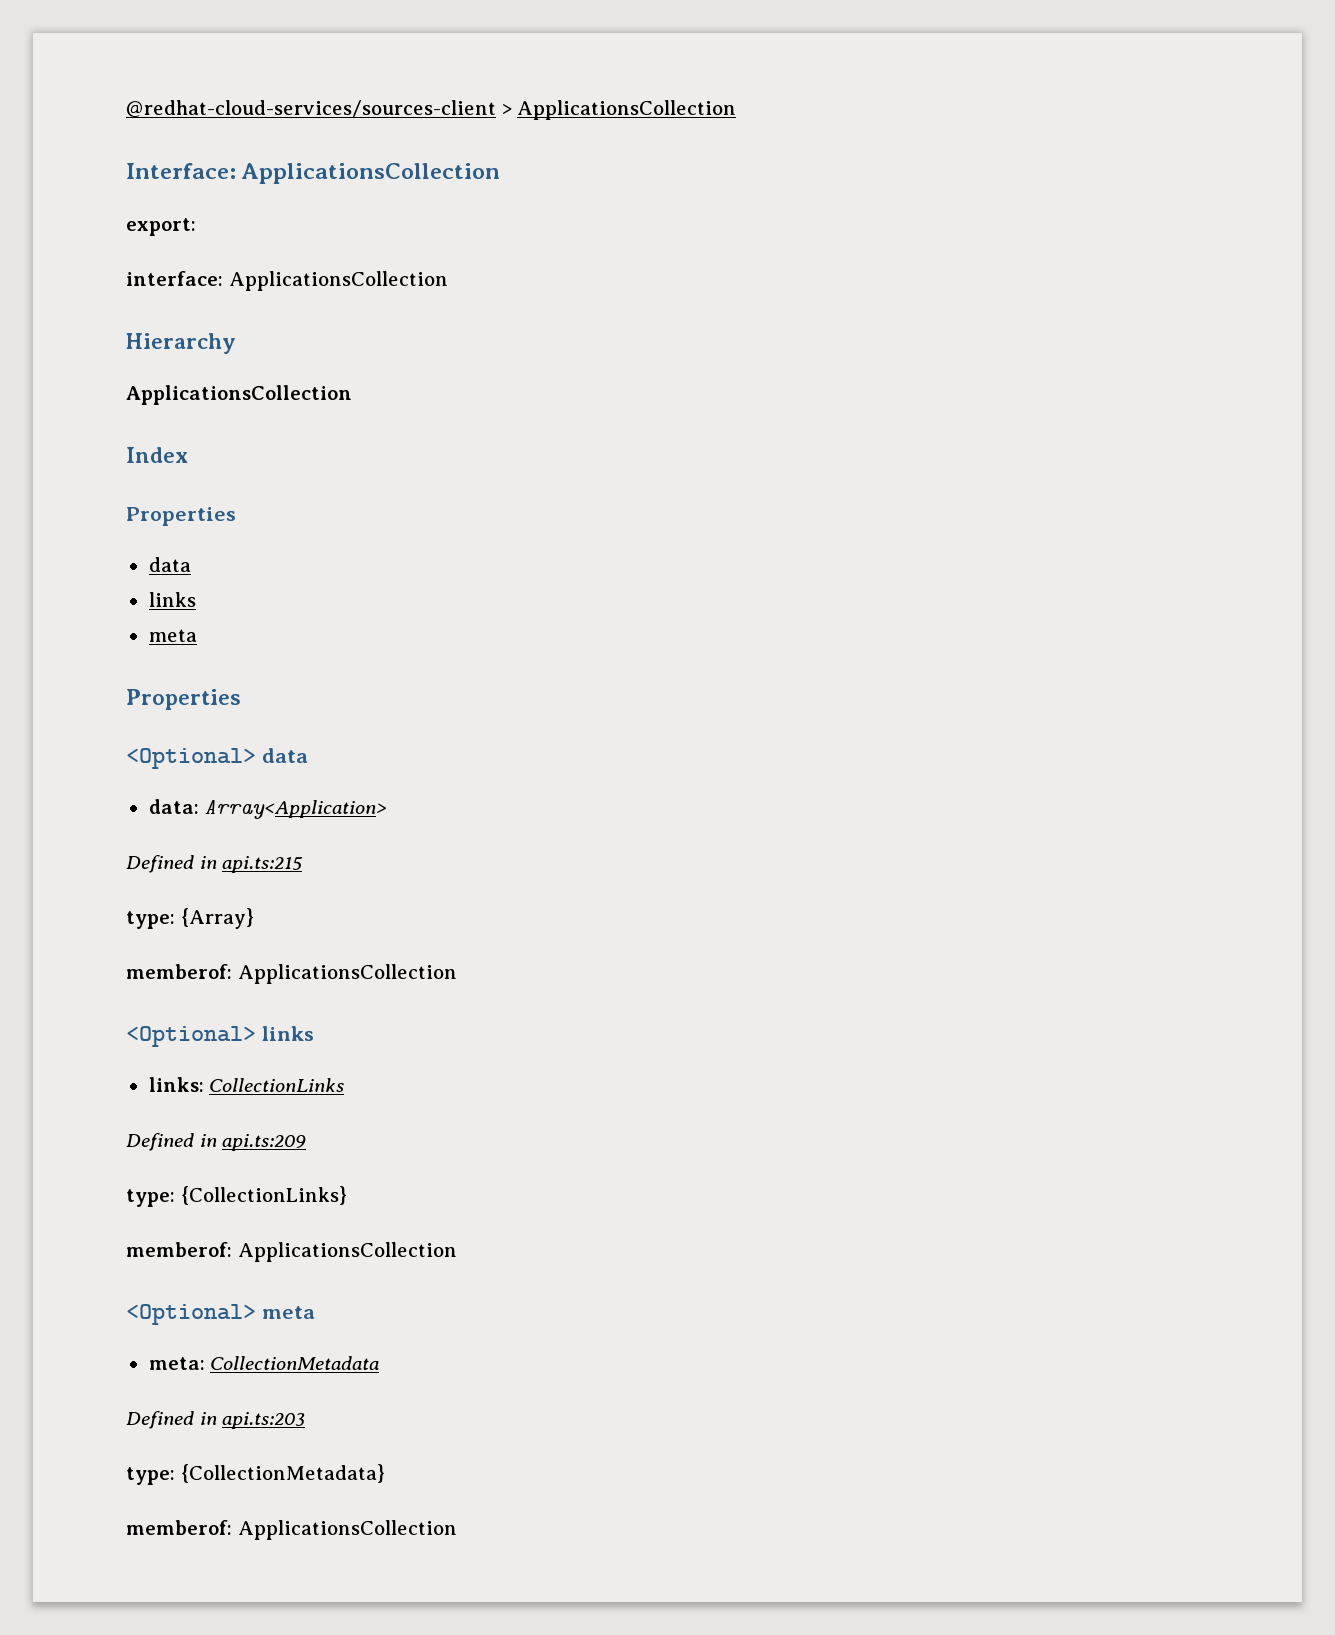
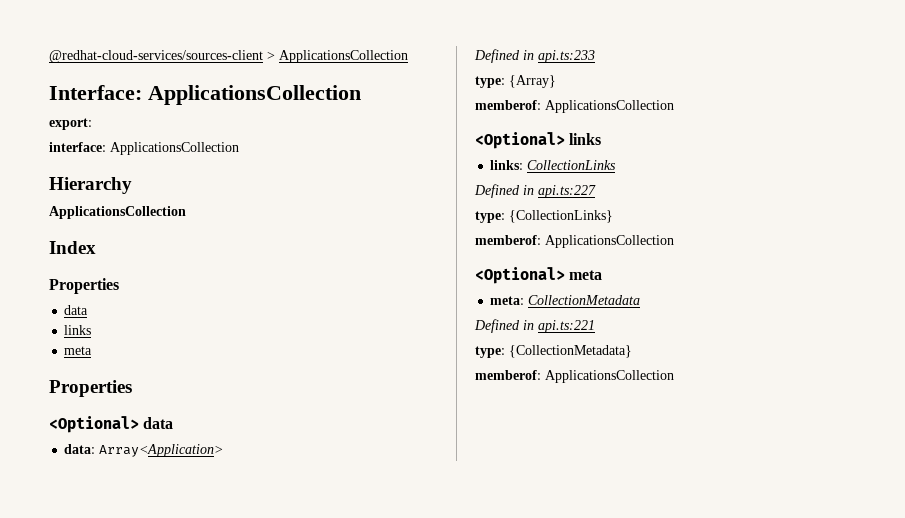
- Defined in api.ts:215
+ Defined in api.ts:233
- Defined in api.ts:209
+ Defined in api.ts:227
- Defined in api.ts:203
+ Defined in api.ts:221

